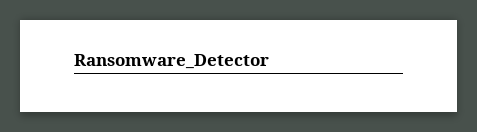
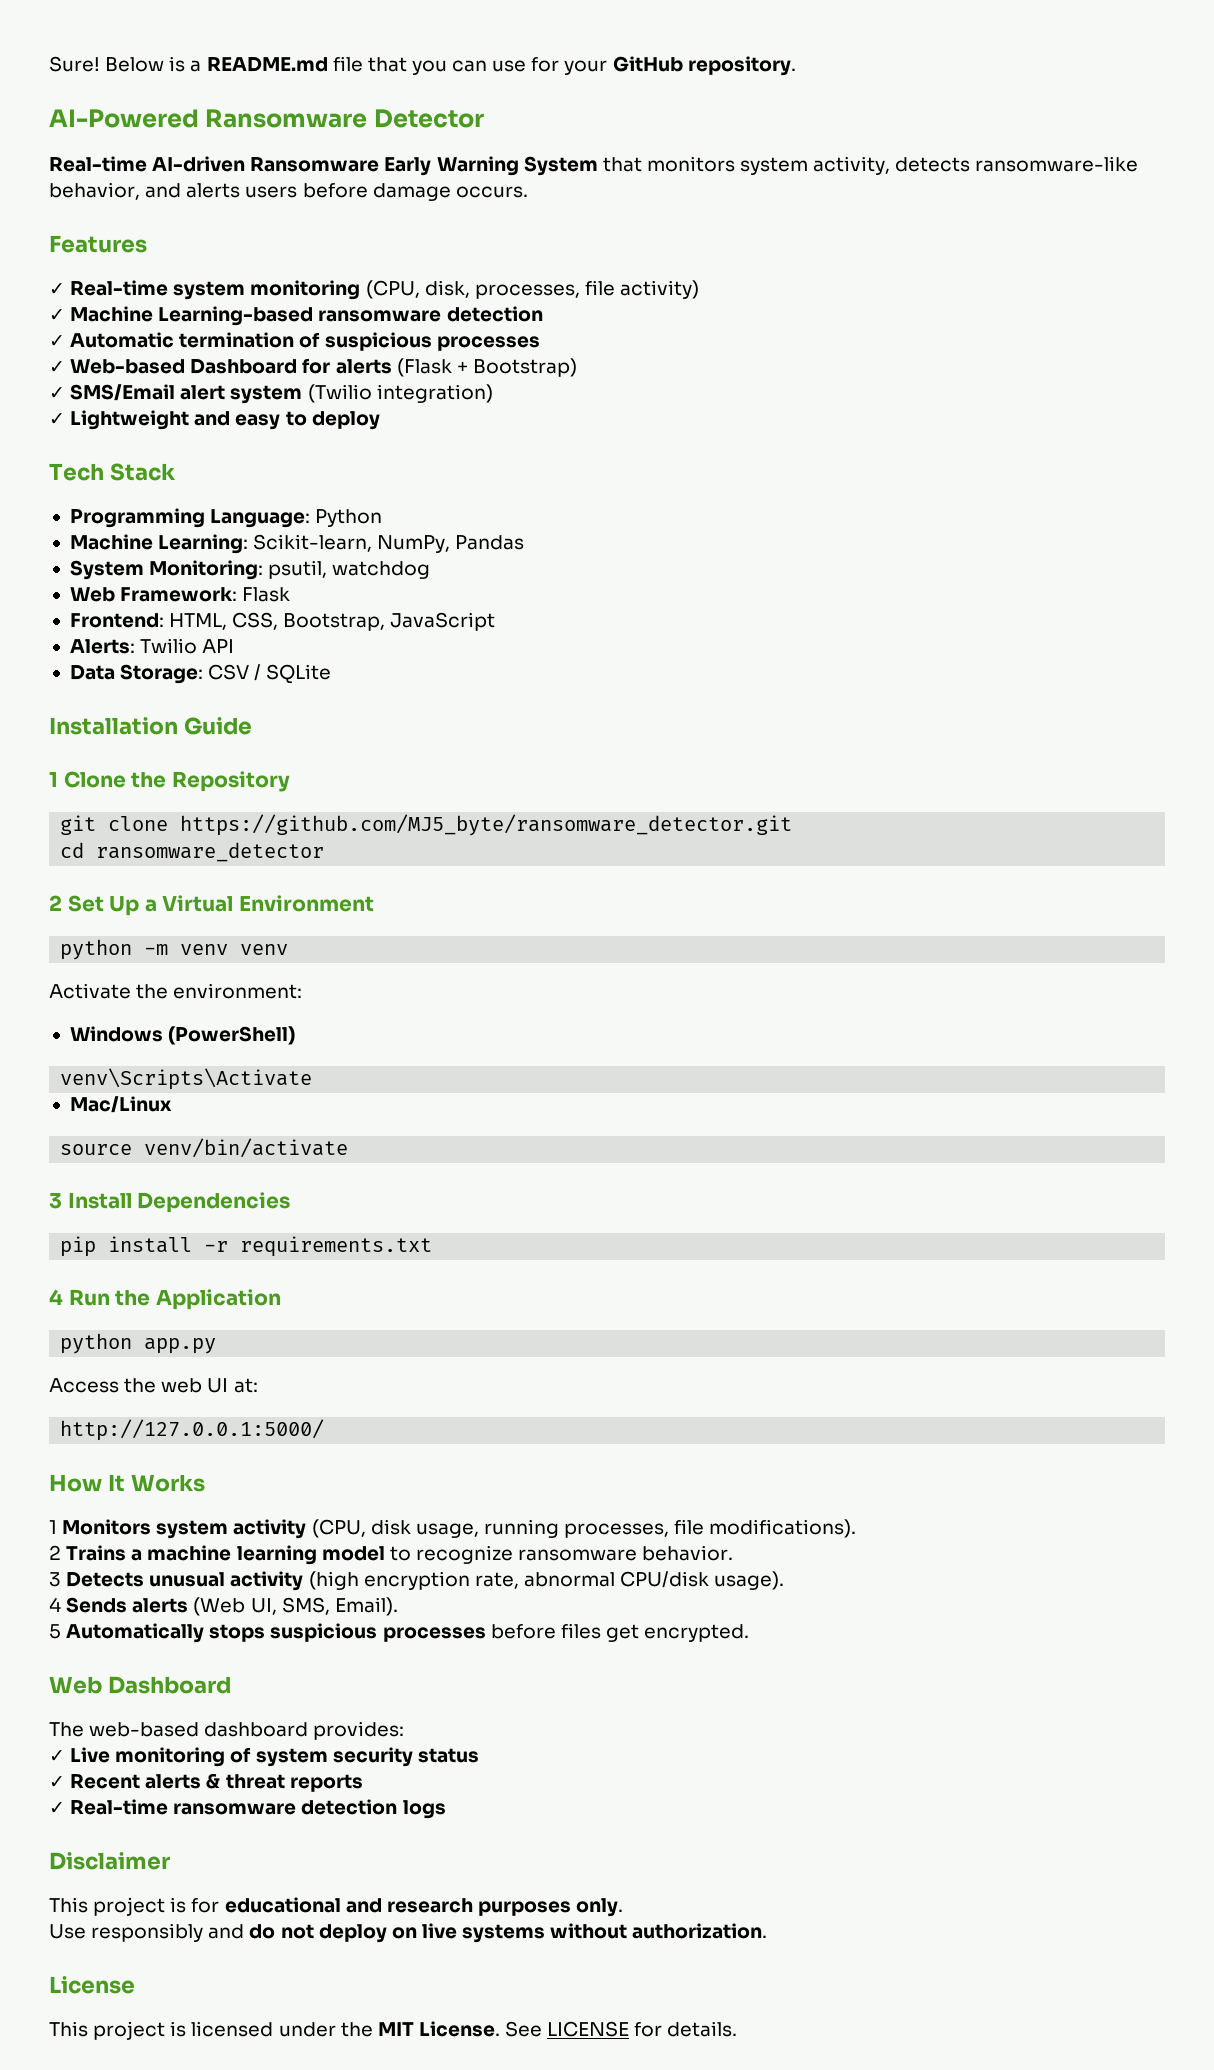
- Ransomware_Detector
+ Sure! Below is a README.md file that you can use for your GitHub repository.
+ AI-Powered Ransomware Detector
+ Real-time AI-driven Ransomware Early Warning System that monitors system activity, detects ransomware-like behavior, and alerts users before damage occurs.
+ Features
+ ✓ Real-time system monitoring (CPU, disk, processes, file activity)
+ ✓ Machine Learning-based ransomware detection
+ ✓ Automatic termination of suspicious processes
+ ✓ Web-based Dashboard for alerts (Flask + Bootstrap)
+ ✓ SMS/Email alert system (Twilio integration)
+ ✓ Lightweight and easy to deploy
+ Tech Stack
+ Programming Language: Python
+ Machine Learning: Scikit-learn, NumPy, Pandas
+ System Monitoring: psutil, watchdog
+ Web Framework: Flask
+ Frontend: HTML, CSS, Bootstrap, JavaScript
+ Alerts: Twilio API
+ Data Storage: CSV / SQLite
+ Installation Guide
+ 1 Clone the Repository
+ git clone https://github.com/MJ5_byte/ransomware_detector.git
+ cd ransomware_detector
+ 2 Set Up a Virtual Environment
+ python -m venv venv
+ Activate the environment:
+ Windows (PowerShell)
+ venv\Scripts\Activate
+ Mac/Linux
+ source venv/bin/activate
+ 3 Install Dependencies
+ pip install -r requirements.txt
+ 4 Run the Application
+ python app.py
+ Access the web UI at:
+ http://127.0.0.1:5000/
+ How It Works
+ 1 Monitors system activity (CPU, disk usage, running processes, file modifications).
+ 2 Trains a machine learning model to recognize ransomware behavior.
+ 3 Detects unusual activity (high encryption rate, abnormal CPU/disk usage).
+ 4 Sends alerts (Web UI, SMS, Email).
+ 5 Automatically stops suspicious processes before files get encrypted.
+ Web Dashboard
+ The web-based dashboard provides:
+ ✓ Live monitoring of system security status
+ ✓ Recent alerts & threat reports
+ ✓ Real-time ransomware detection logs
+ Disclaimer
+ This project is for educational and research purposes only.
+ Use responsibly and do not deploy on live systems without authorization.
+ License
+ This project is licensed under the MIT License. See LICENSE for details.

